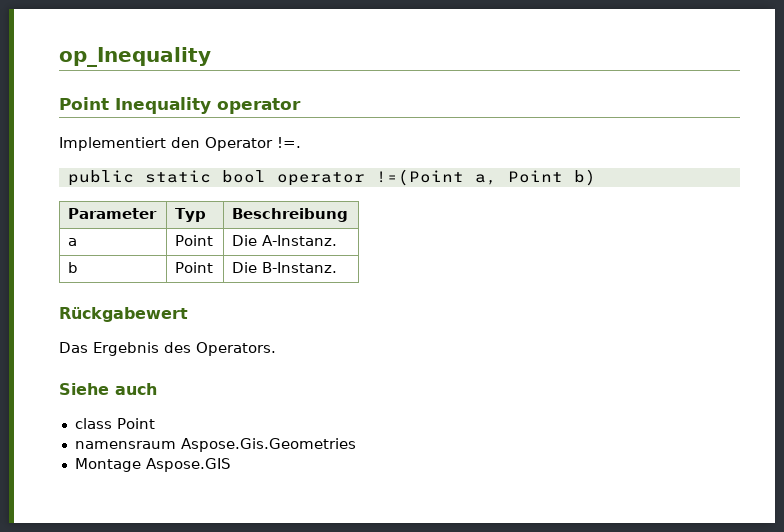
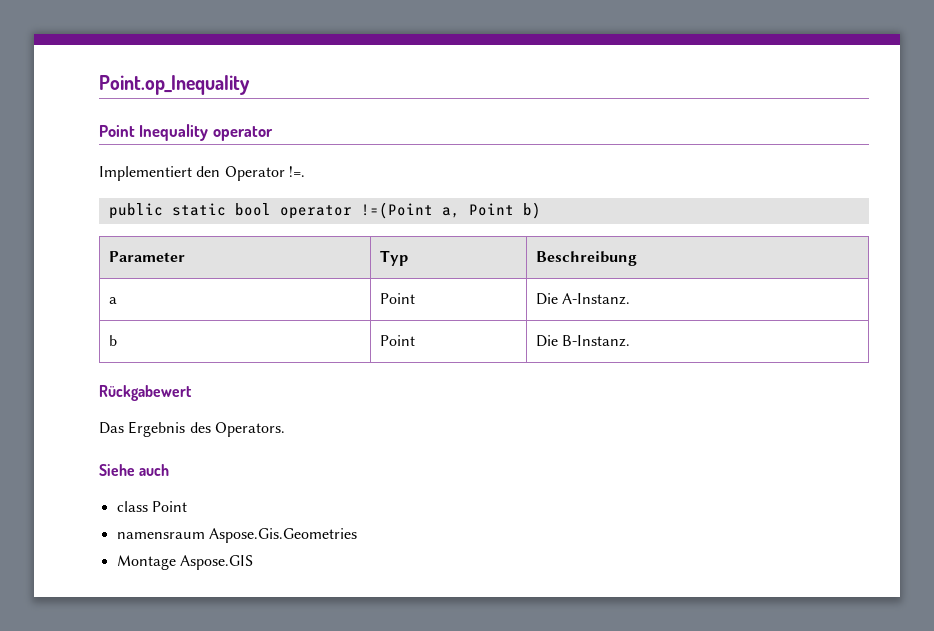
- op_Inequality
+ Point.op_Inequality

